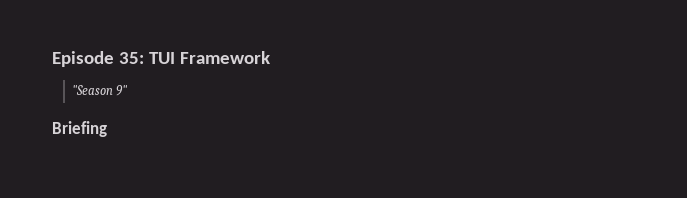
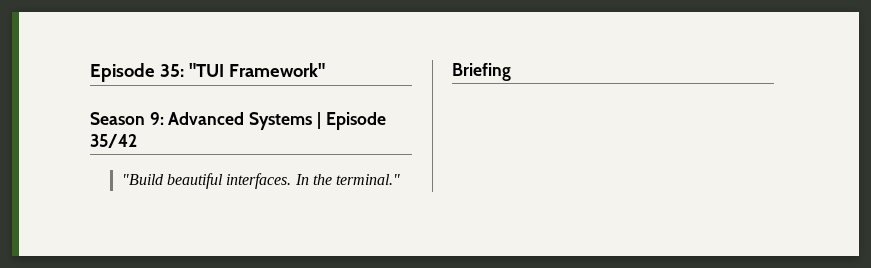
- Episode 35: TUI Framework
- "Season 9"
+ Episode 35: "TUI Framework"
+ Season 9: Advanced Systems | Episode 35/42
+ "Build beautiful interfaces. In the terminal."

